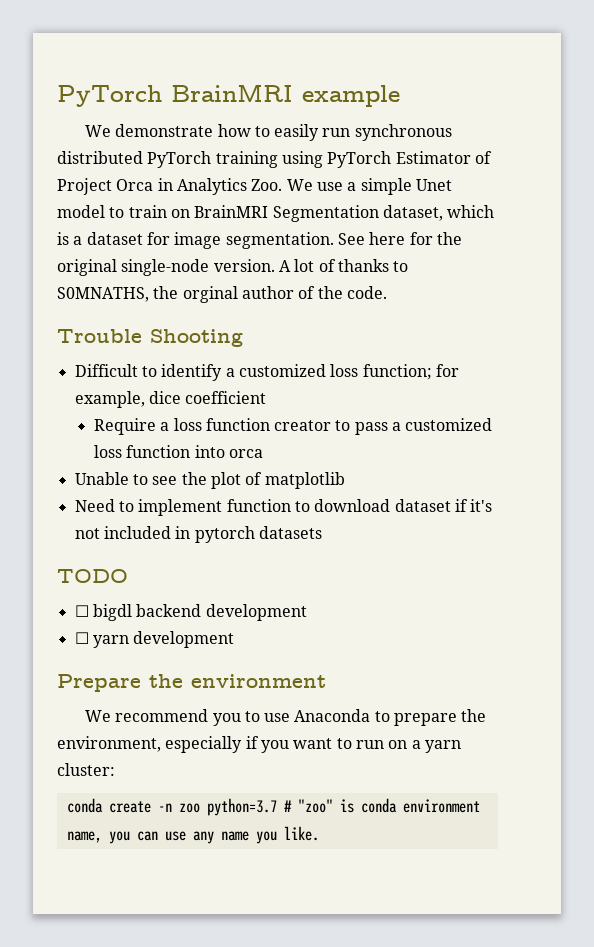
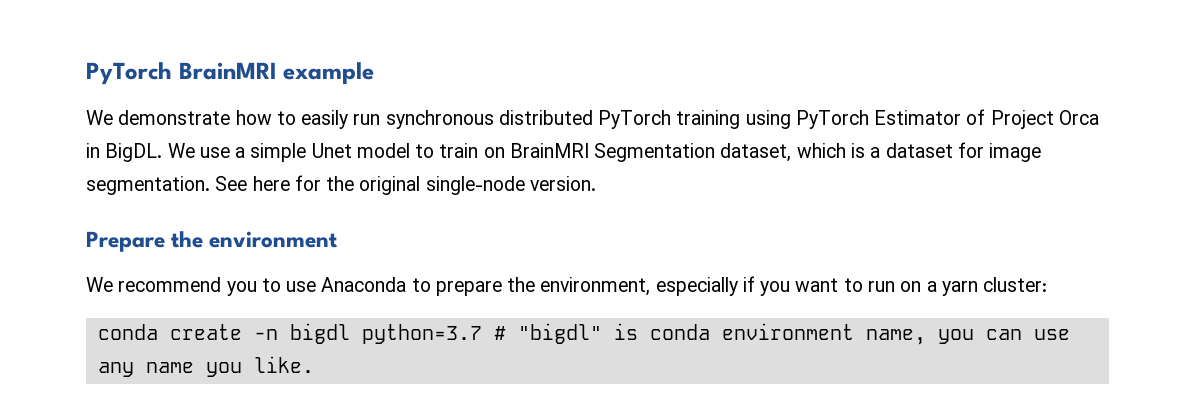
- We demonstrate how to easily run synchronous distributed PyTorch training using PyTorch Estimator of Project Orca in Analytics Zoo. We use a simple Unet model to train on BrainMRI Segmentation dataset, which is a dataset for image segmentation.
+ We demonstrate how to easily run synchronous distributed PyTorch training using PyTorch Estimator of Project Orca in BigDL. We use a simple Unet model to train on BrainMRI Segmentation dataset, which is a dataset for image segmentation.
- A lot of thanks to S0MNATHS, the orginal author of the code.
- Trouble Shooting
- Difficult to identify a customized loss function; for example, dice coefficient
- Require a loss function creator to pass a customized loss function into orca
- Unable to see the plot of matplotlib
- Need to implement function to download dataset if it's not included in pytorch datasets
- TODO
- ☐ bigdl backend development
- ☐ yarn development
- conda create -n zoo python=3.7 # "zoo" is conda environment name, you can use any name you like.
+ conda create -n bigdl python=3.7 # "bigdl" is conda environment name, you can use any name you like.

